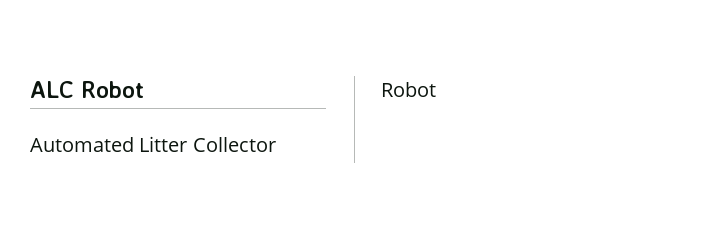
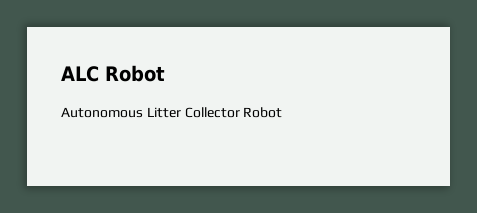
- Automated Litter Collector Robot
+ Autonomous Litter Collector Robot

